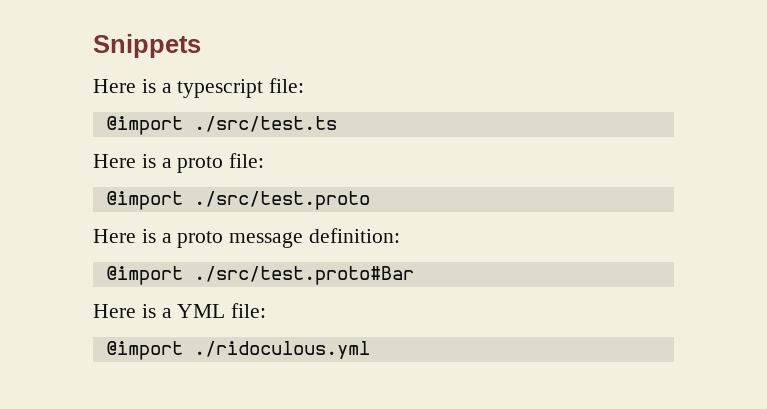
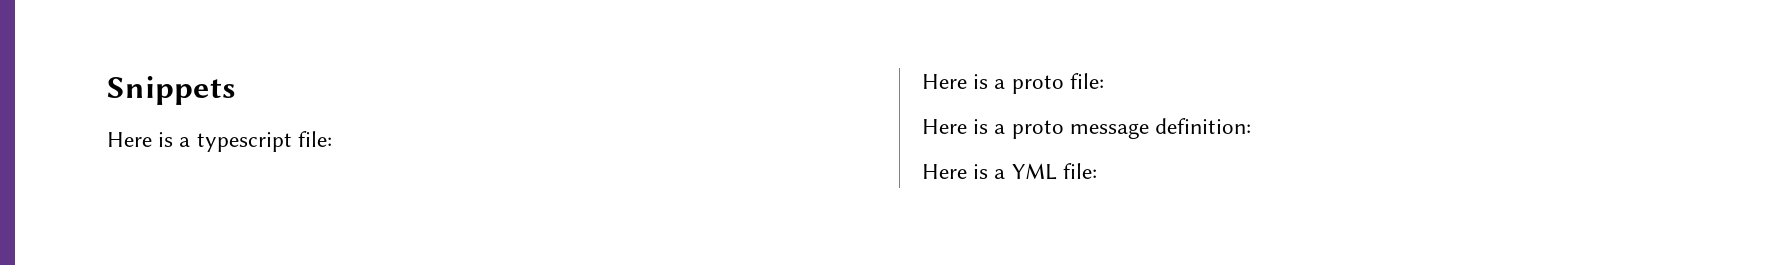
- @import ./src/test.ts
- @import ./src/test.proto
- @import ./src/test.proto#Bar
- @import ./ridoculous.yml

